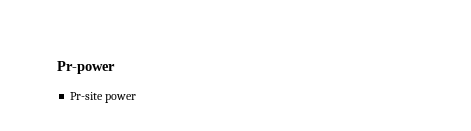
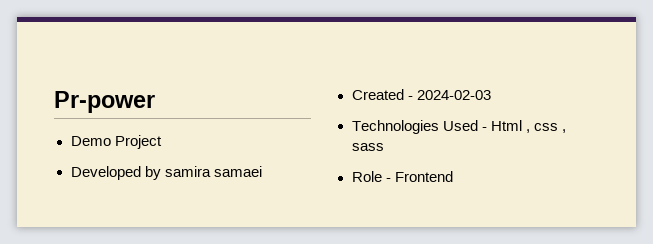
- Pr-site power
+ Demo Project
+ Developed by samira samaei
+ Created - 2024-02-03
+ Technologies Used - Html , css , sass
+ Role - Frontend

